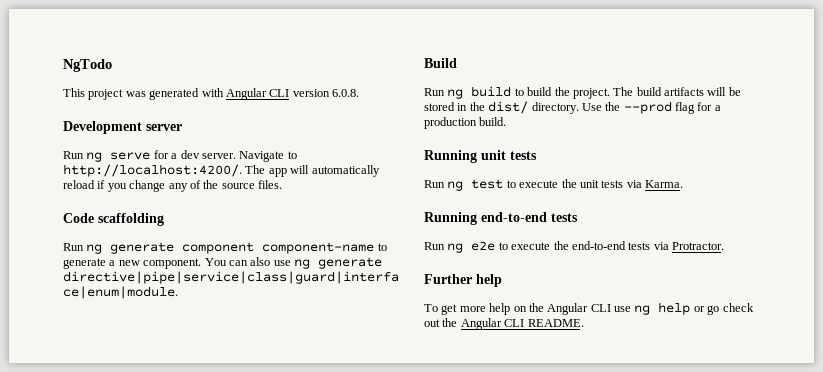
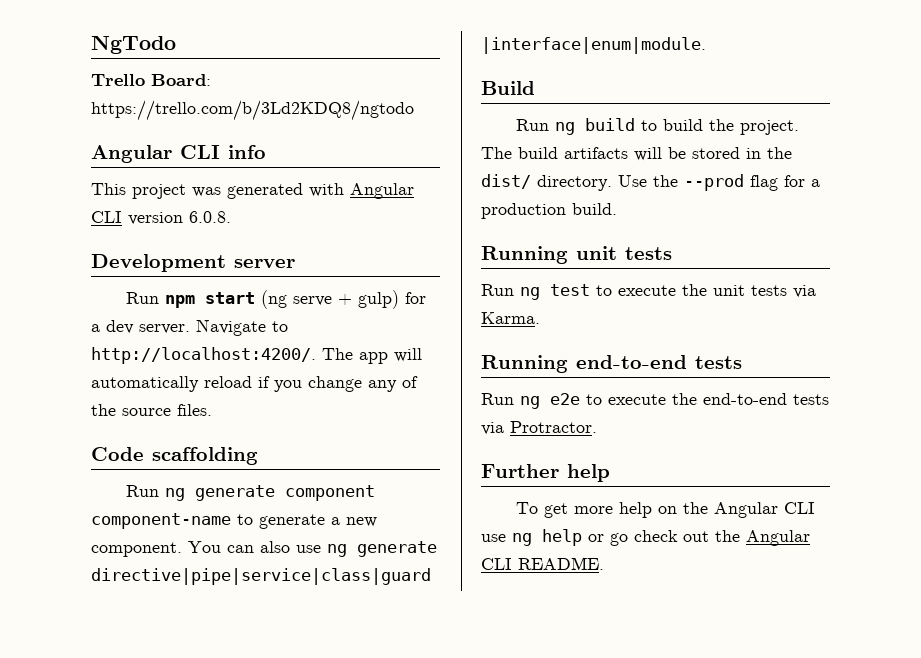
+ Trello Board: https://trello.com/b/3Ld2KDQ8/ngtodo
+ Angular CLI info
- Run ng serve for a dev server.
+ Run npm start (ng serve + gulp) for a dev server.

